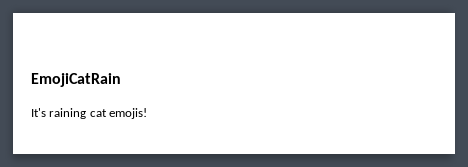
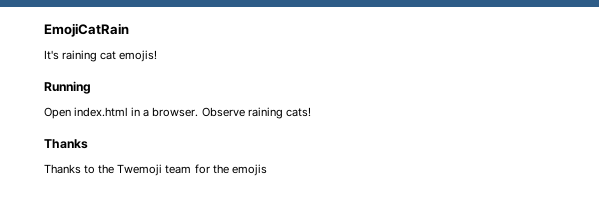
+ Running
+ Open index.html in a browser. Observe raining cats!
+ Thanks
+ Thanks to the Twemoji team for the emojis

